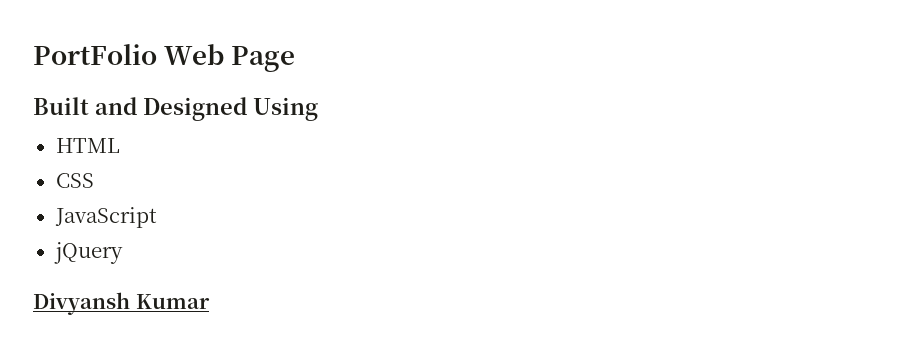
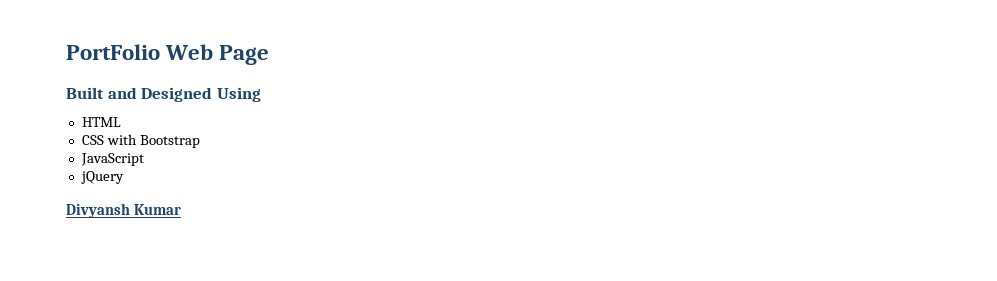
- CSS
+ CSS with Bootstrap

